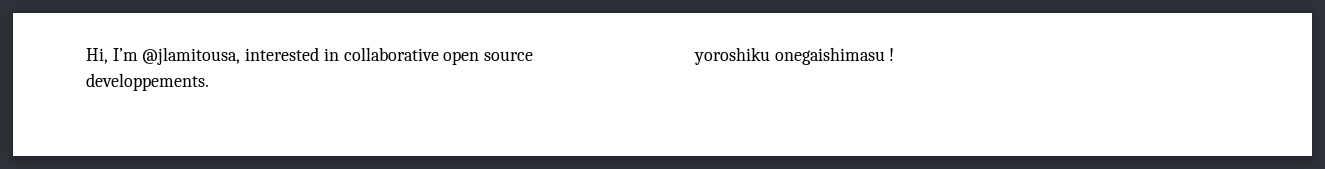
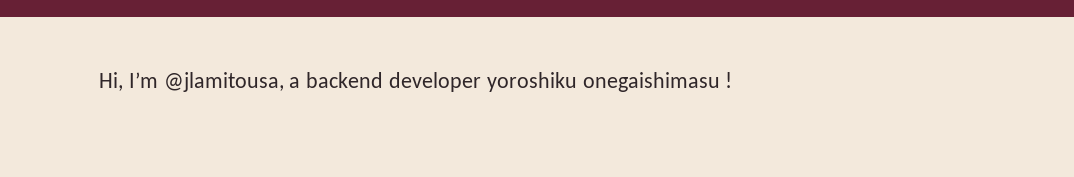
- Hi, I’m @jlamitousa, interested in collaborative open source developpements.
- yoroshiku onegaishimasu !
+ Hi, I’m @jlamitousa, a backend developer yoroshiku onegaishimasu !

